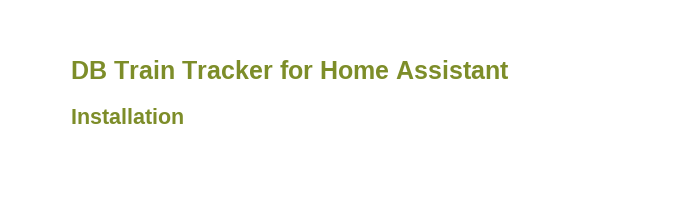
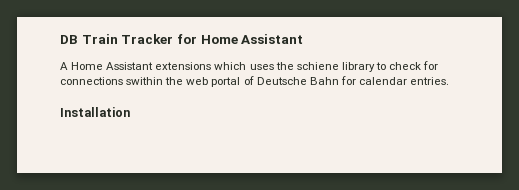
+ A Home Assistant extensions which uses the schiene library to check for connections swithin the web portal of Deutsche Bahn for calendar entries.

